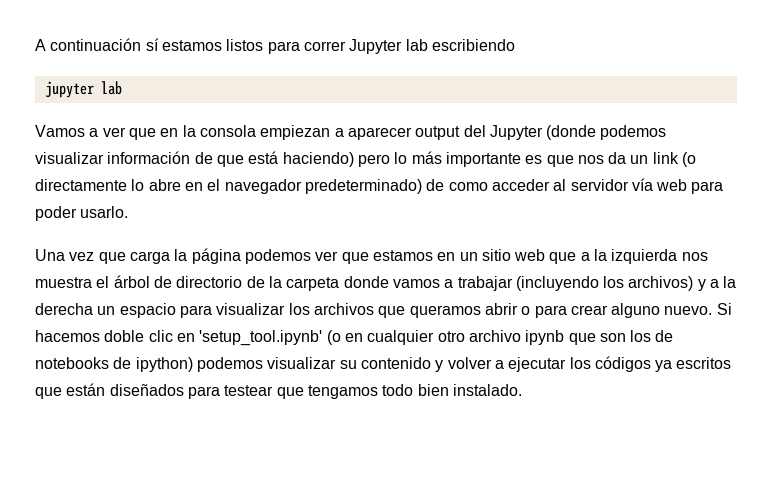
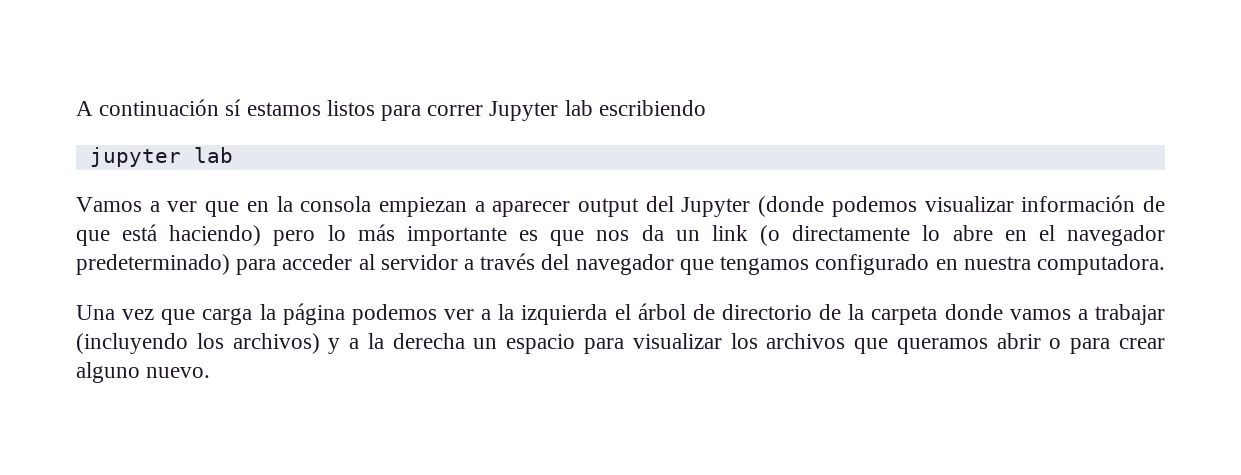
- Vamos a ver que en la consola empiezan a aparecer output del Jupyter (donde podemos visualizar información de que está haciendo) pero lo más importante es que nos da un link (o directamente lo abre en el navegador predeterminado) de como acceder al servidor vía web para poder usarlo.
+ Vamos a ver que en la consola empiezan a aparecer output del Jupyter (donde podemos visualizar información de que está haciendo) pero lo más importante es que nos da un link (o directamente lo abre en el navegador predeterminado) para acceder al servidor a través del navegador que tengamos configurado en nuestra computadora.
- Una vez que carga la página podemos ver que estamos en un sitio web que a la izquierda nos muestra el árbol de directorio de la carpeta donde vamos a trabajar (incluyendo los archivos) y a la derecha un espacio para visualizar los archivos que queramos abrir o para crear alguno nuevo. Si hacemos doble clic en 'setup_tool.ipynb' (o en cualquier otro archivo ipynb que son los de notebooks de ipython) podemos visualizar su contenido y volver a ejecutar los códigos ya escritos que están diseñados para testear que tengamos todo bien instalado.
+ Una vez que carga la página podemos ver a la izquierda el árbol de directorio de la carpeta donde vamos a trabajar (incluyendo los archivos) y a la derecha un espacio para visualizar los archivos que queramos abrir o para crear alguno nuevo.

